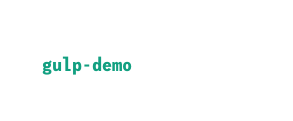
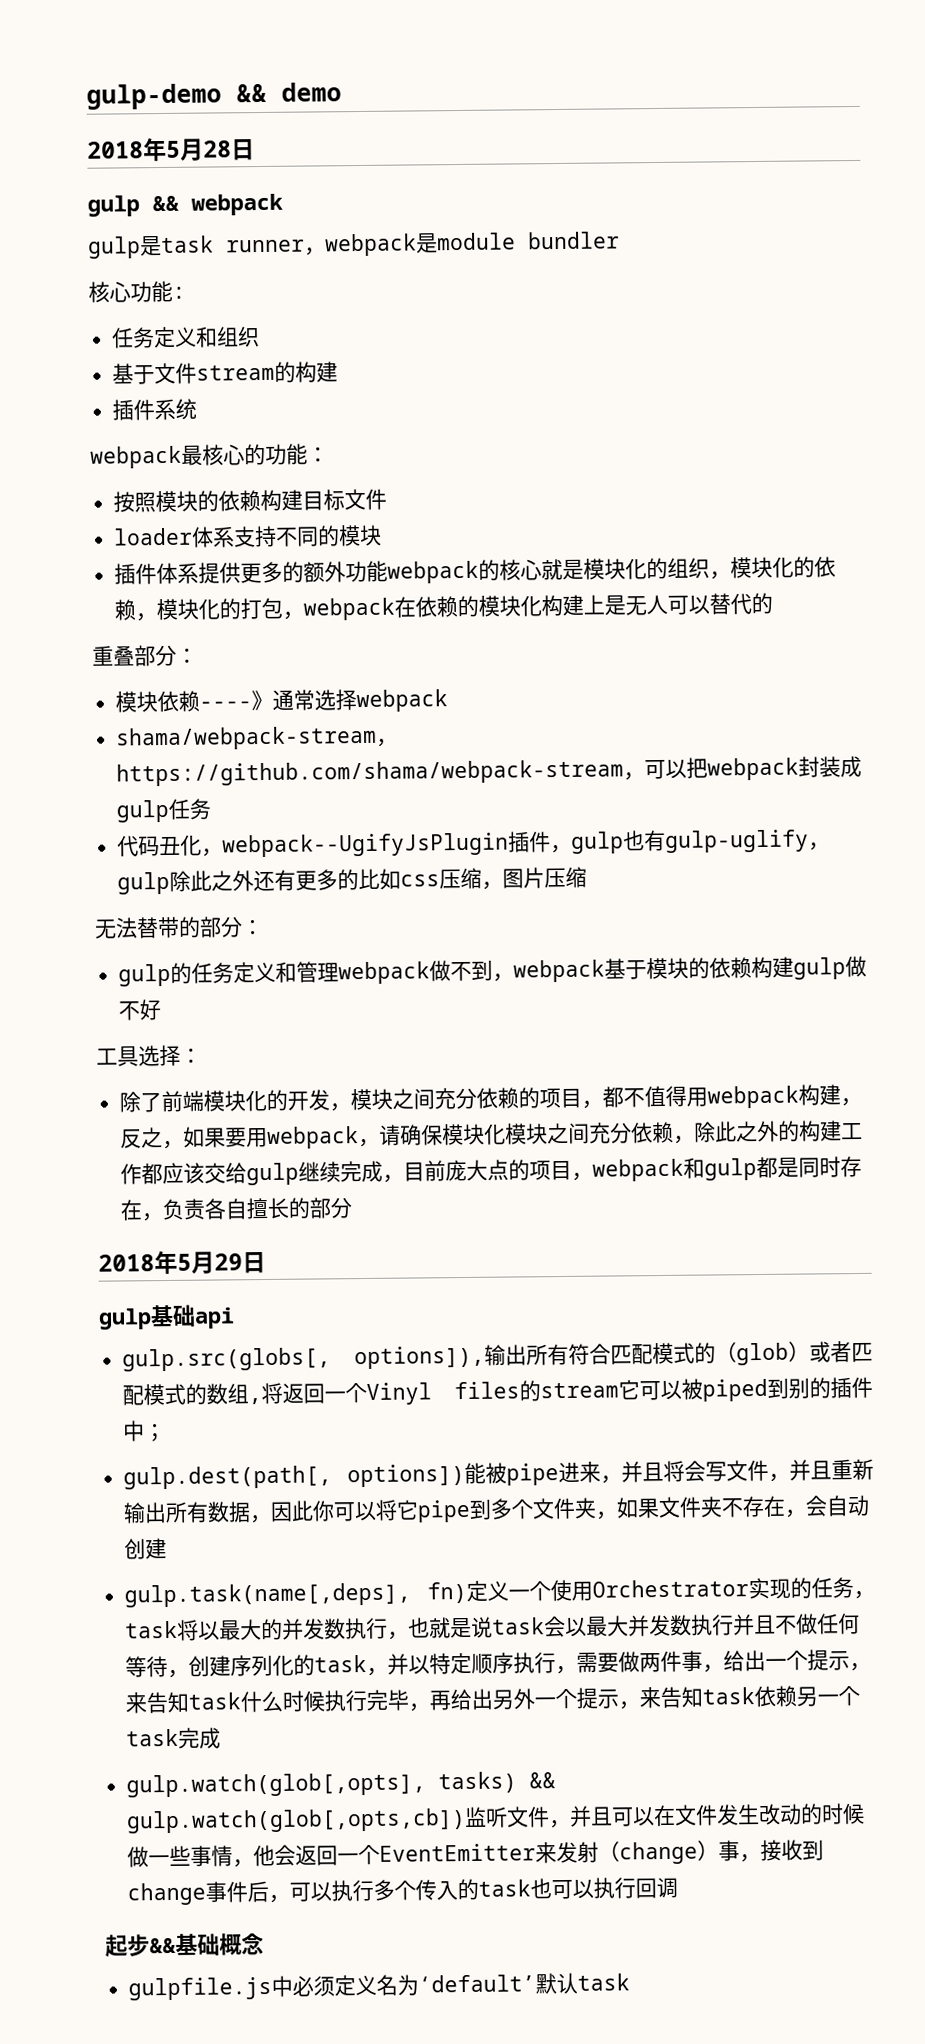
- gulp-demo
+ gulp-demo && demo
+ 2018年5月28日
+ gulp && webpack
+ gulp是task runner，webpack是module bundler
+ 核心功能:
+ 任务定义和组织
+ 基于文件stream的构建
+ 插件系统
+ webpack最核心的功能：
+ 按照模块的依赖构建目标文件
+ loader体系支持不同的模块
+ 插件体系提供更多的额外功能webpack的核心就是模块化的组织，模块化的依赖，模块化的打包，webpack在依赖的模块化构建上是无人可以替代的
+ 重叠部分：
+ 模块依赖----》通常选择webpack
+ shama/webpack-stream，https://github.com/shama/webpack-stream，可以把webpack封装成gulp任务
+ 代码丑化，webpack--UgifyJsPlugin插件，gulp也有gulp-uglify，gulp除此之外还有更多的比如css压缩，图片压缩
+ 无法替带的部分：
+ gulp的任务定义和管理webpack做不到，webpack基于模块的依赖构建gulp做不好
+ 工具选择：
+ 除了前端模块化的开发，模块之间充分依赖的项目，都不值得用webpack构建，反之，如果要用webpack，请确保模块化模块之间充分依赖，除此之外的构建工作都应该交给gulp继续完成，目前庞大点的项目，webpack和gulp都是同时存在，负责各自擅长的部分
+ 2018年5月29日
+ gulp基础api
+ gulp.src(globs[, options]),输出所有符合匹配模式的（glob）或者匹配模式的数组,将返回一个Vinyl files的stream它可以被piped到别的插件中；
+ gulp.dest(path[, options])能被pipe进来，并且将会写文件，并且重新输出所有数据，因此你可以将它pipe到多个文件夹，如果文件夹不存在，会自动创建
+ gulp.task(name[,deps], fn)定义一个使用Orchestrator实现的任务，task将以最大的并发数执行，也就是说task会以最大并发数执行并且不做任何等待，创建序列化的task，并以特定顺序执行，需要做两件事，给出一个提示，来告知task什么时候执行完毕，再给出另外一个提示，来告知task依赖另一个task完成
+ gulp.watch(glob[,opts], tasks) && gulp.watch(glob[,opts,cb])监听文件，并且可以在文件发生改动的时候做一些事情，他会返回一个EventEmitter来发射（change）事，接收到change事件后，可以执行多个传入的task也可以执行回调
+ 起步&&基础概念
+ gulpfile.js中必须定义名为‘default’默认task

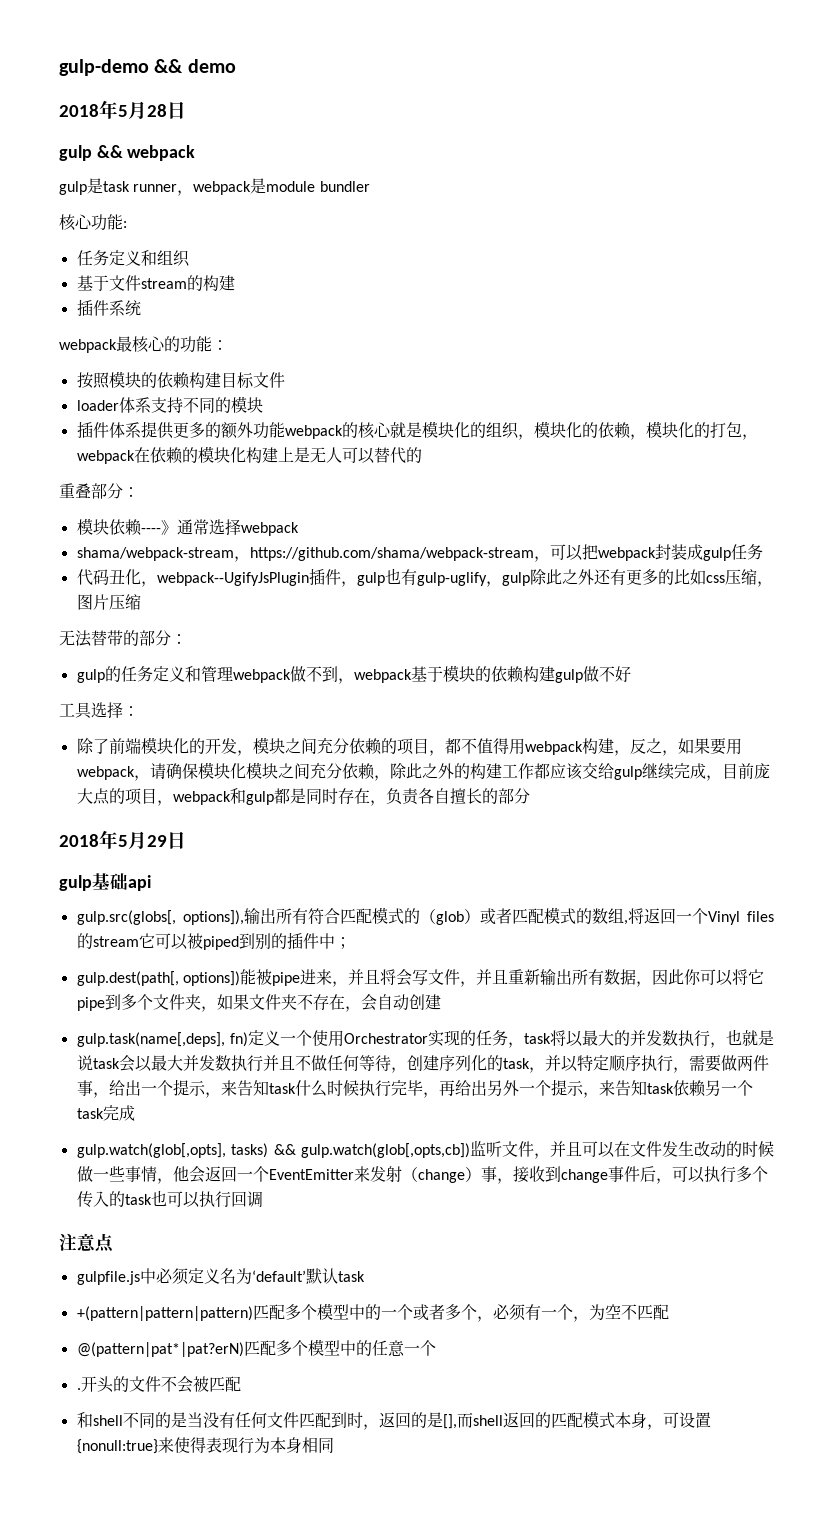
- 起步&&基础概念
+ 注意点
+ +(pattern|pattern|pattern)匹配多个模型中的一个或者多个，必须有一个，为空不匹配
+ @(pattern|pat*|pat?erN)匹配多个模型中的任意一个
+ .开头的文件不会被匹配
+ 和shell不同的是当没有任何文件匹配到时，返回的是[],而shell返回的匹配模式本身，可设置{nonull:true}来使得表现行为本身相同

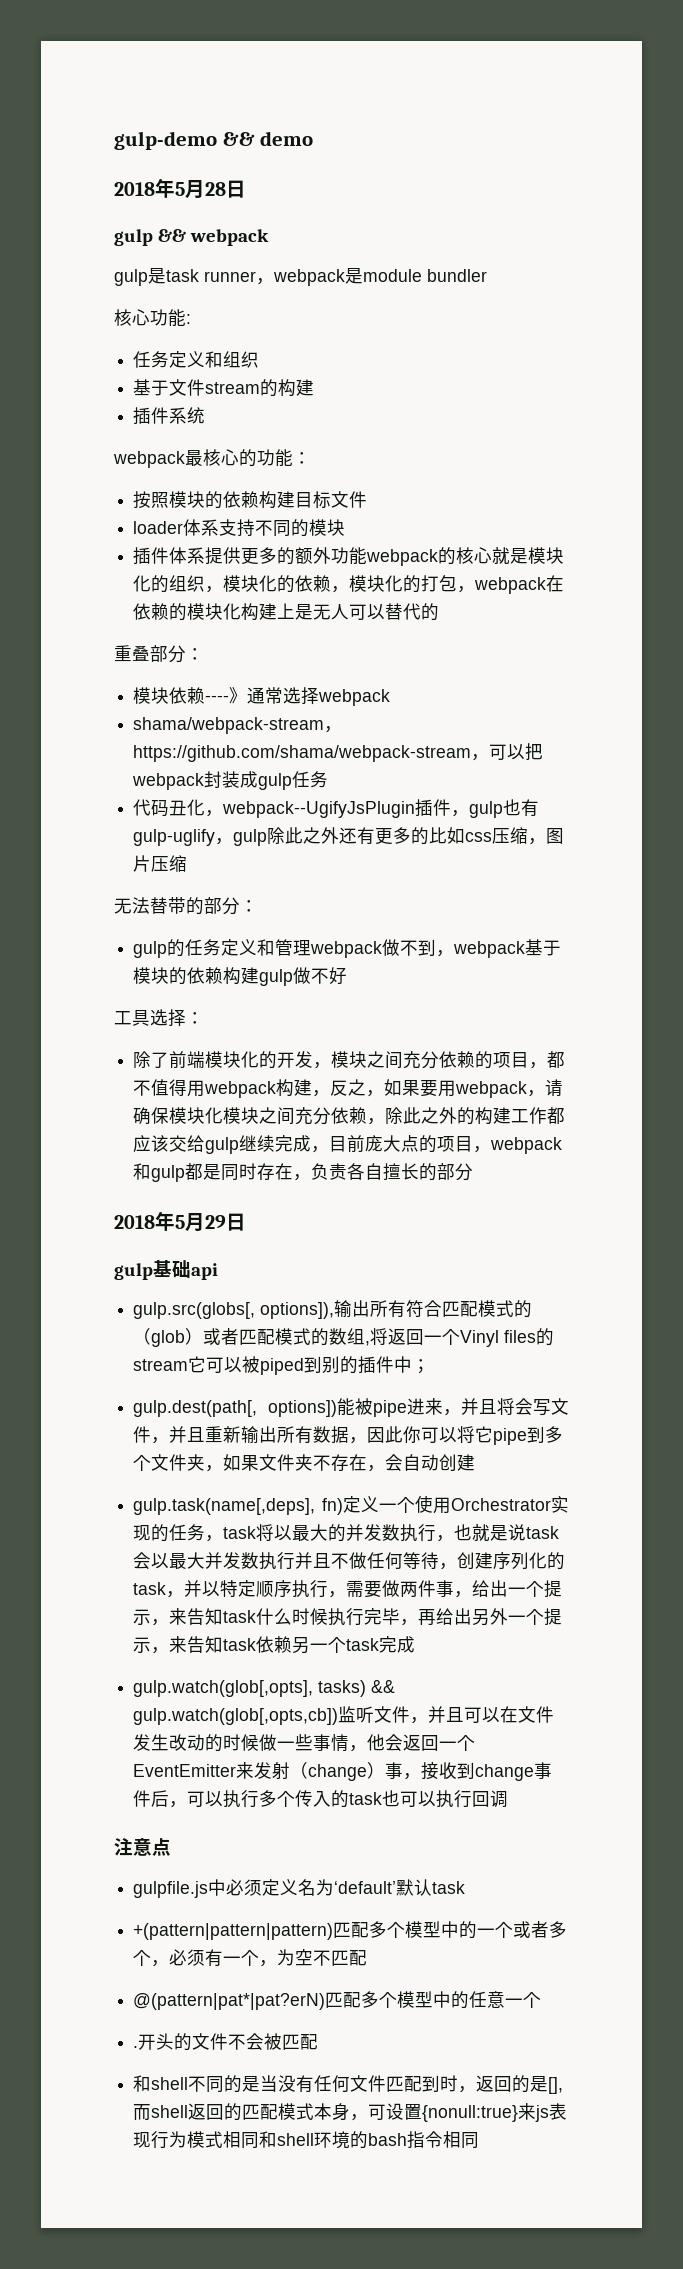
- 和shell不同的是当没有任何文件匹配到时，返回的是[],而shell返回的匹配模式本身，可设置{nonull:true}来使得表现行为本身相同
+ 和shell不同的是当没有任何文件匹配到时，返回的是[],而shell返回的匹配模式本身，可设置{nonull:true}来js表现行为模式相同和shell环境的bash指令相同

